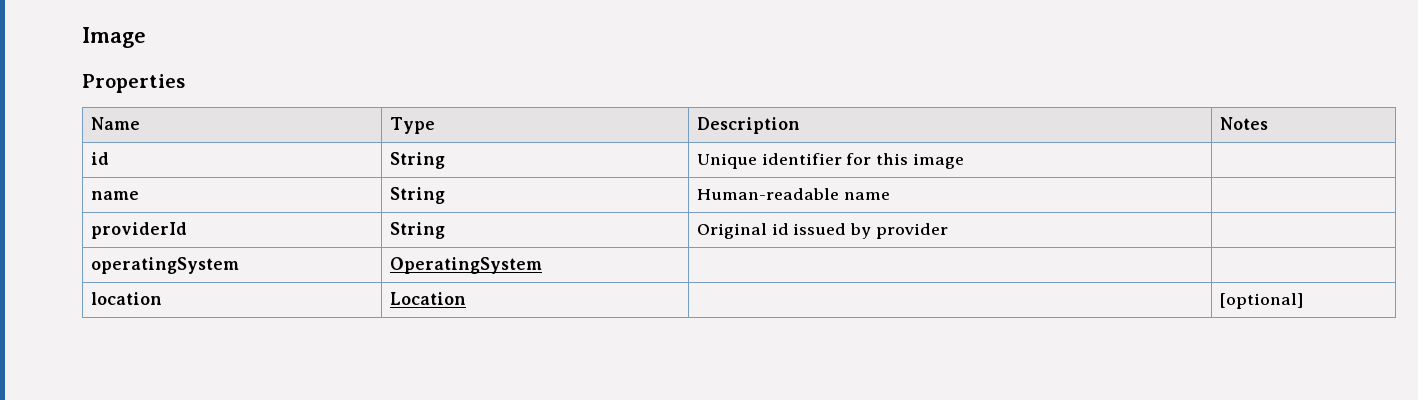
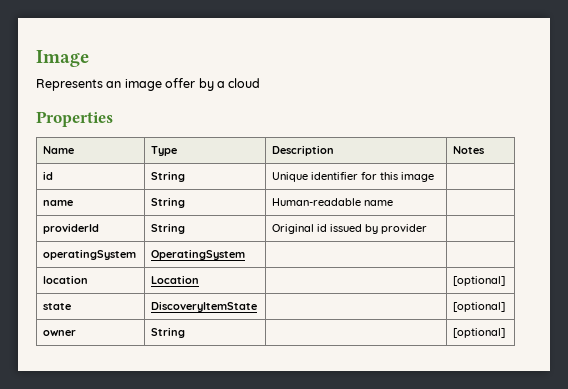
+ Represents an image offer by a cloud
+ state | DiscoveryItemState | | [optional]
+ owner | String | | [optional]

